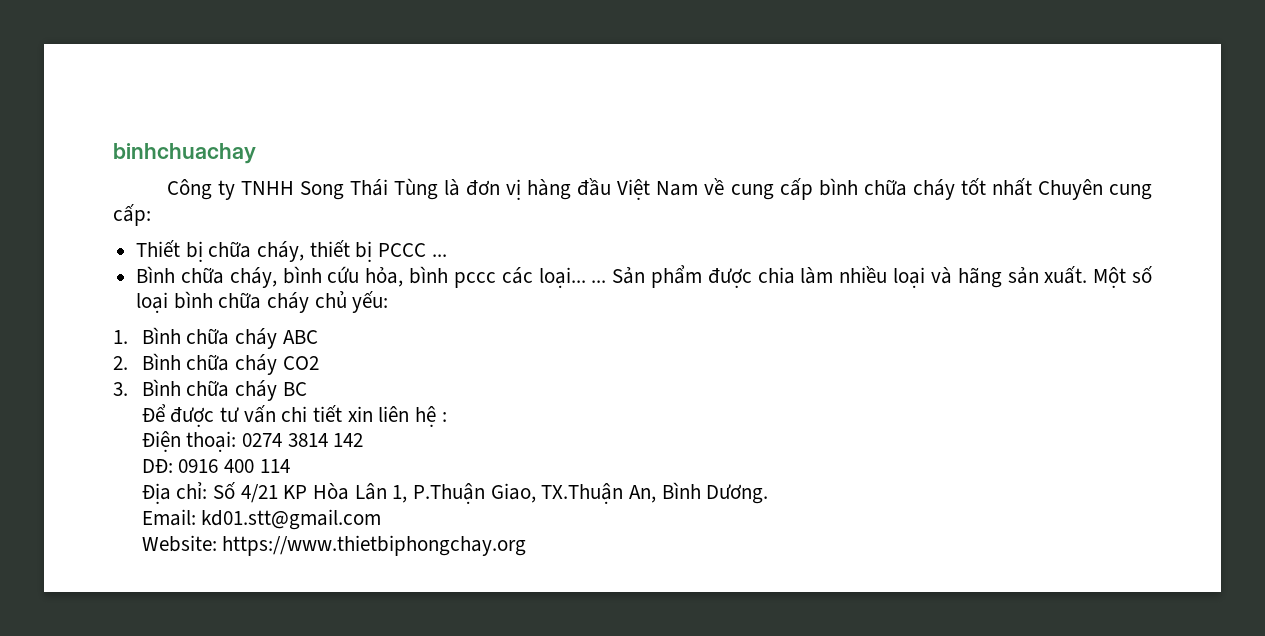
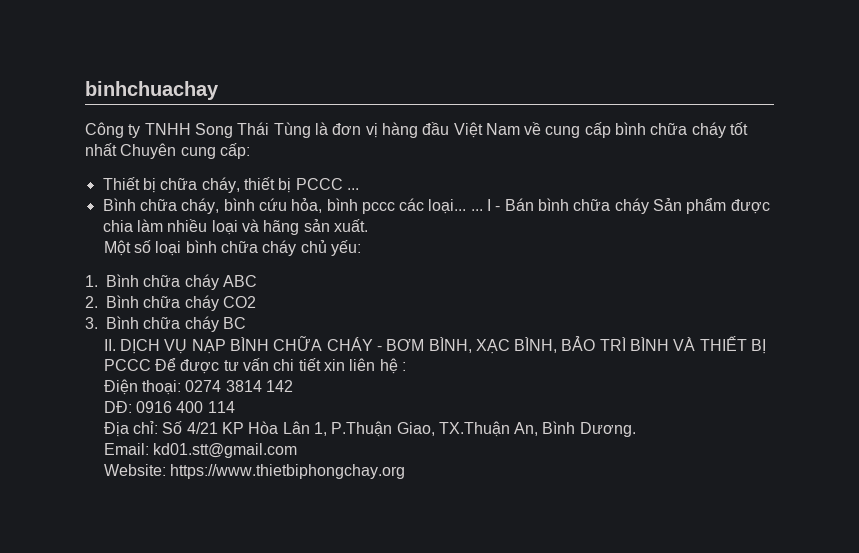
- Sản phẩm được chia làm nhiều loại và hãng sản xuất. Một số loại bình chữa cháy chủ yếu:
+ I - Bán bình chữa cháy Sản phẩm được chia làm nhiều loại và hãng sản xuất.
+ Một số loại bình chữa cháy chủ yếu:
- Để được tư vấn chi tiết xin liên hệ :
+ II. DỊCH VỤ NẠP BÌNH CHỮA CHÁY - BƠM BÌNH, XẠC BÌNH, BẢO TRÌ BÌNH VÀ THIẾT BỊ PCCC Để được tư vấn chi tiết xin liên hệ :

